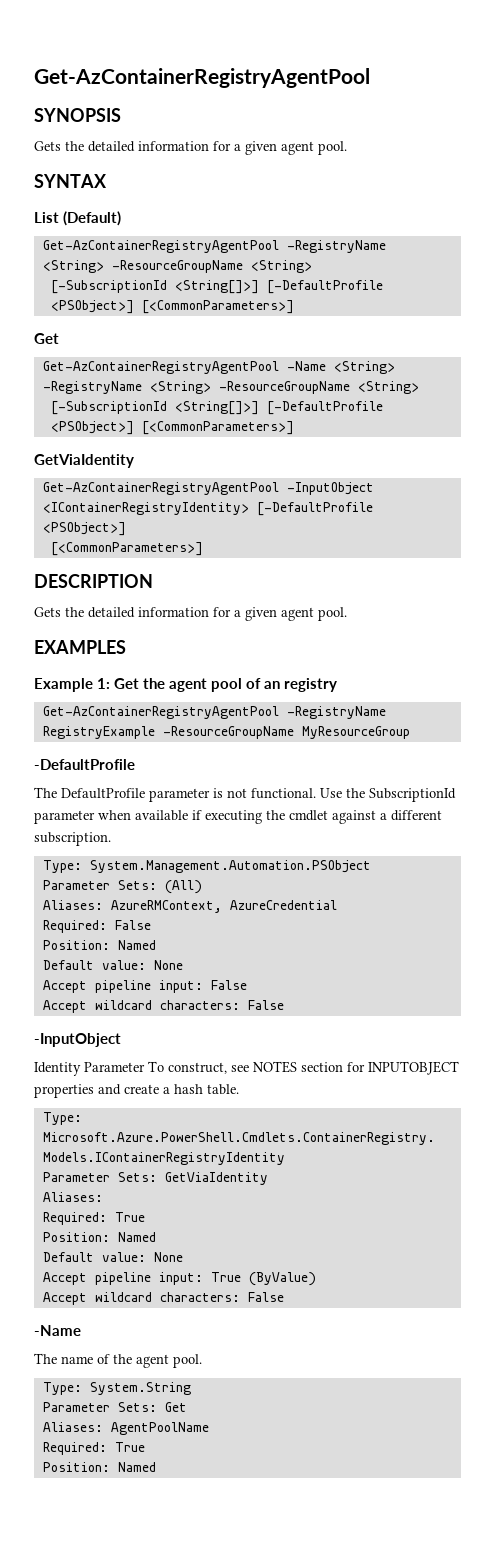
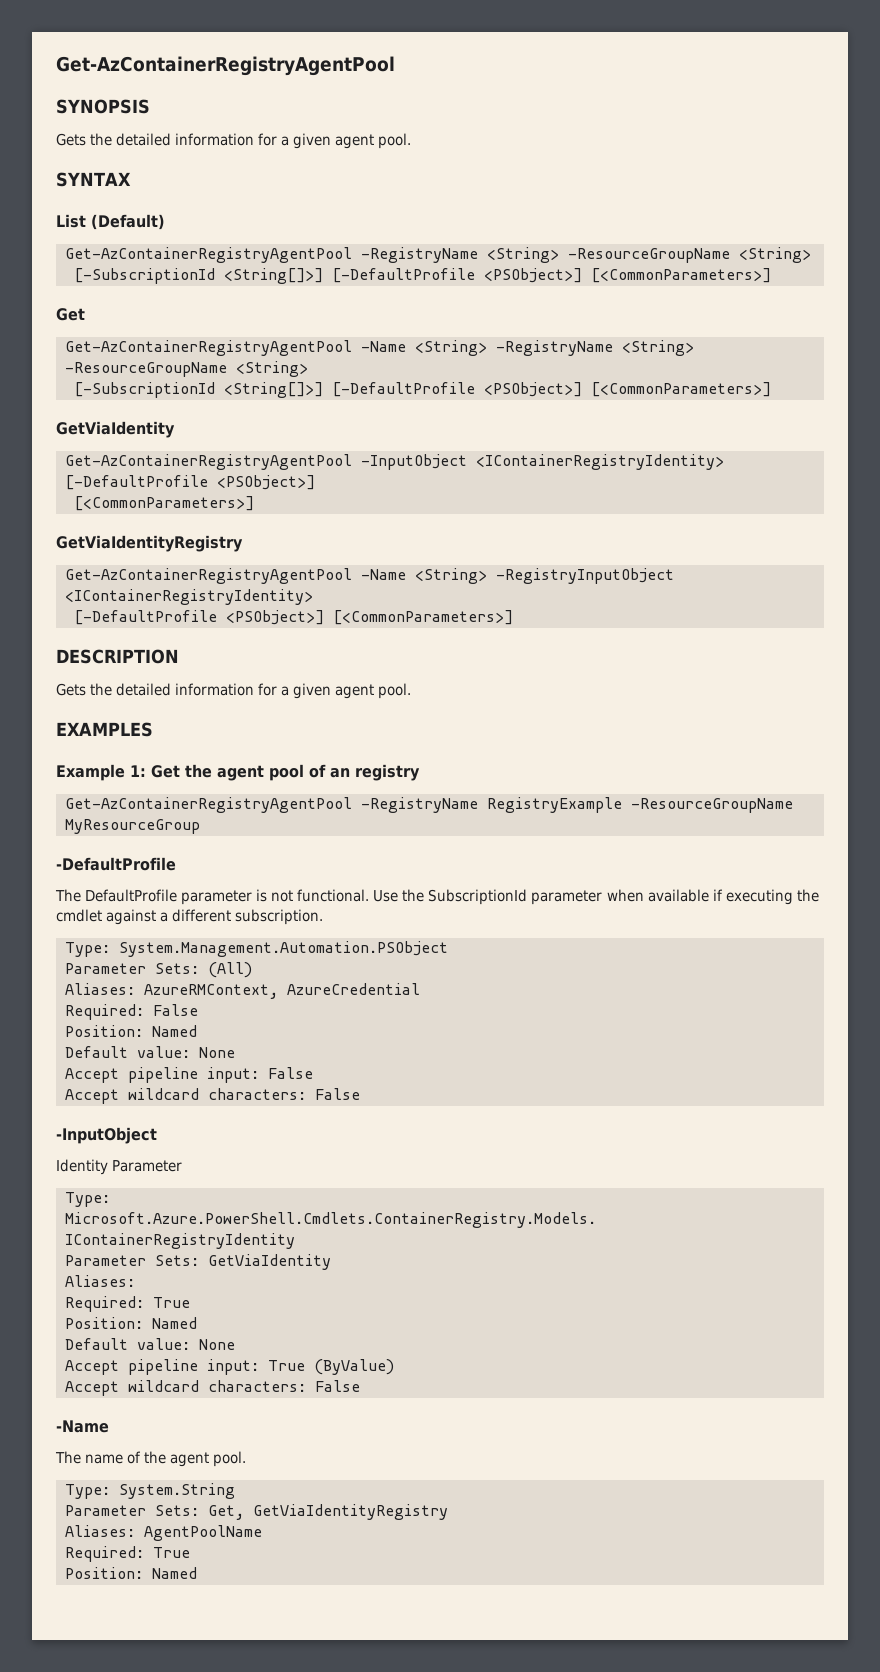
  Get-AzContainerRegistryAgentPool -InputObject <IContainerRegistryIdentity> [-DefaultProfile <PSObject>]
  [<CommonParameters>]
+ GetViaIdentityRegistry
+ Get-AzContainerRegistryAgentPool -Name <String> -RegistryInputObject <IContainerRegistryIdentity>
+ [-DefaultProfile <PSObject>] [<CommonParameters>]
- Identity Parameter To construct, see NOTES section for INPUTOBJECT properties and create a hash table.
+ Identity Parameter
- Parameter Sets: Get
+ Parameter Sets: Get, GetViaIdentityRegistry

